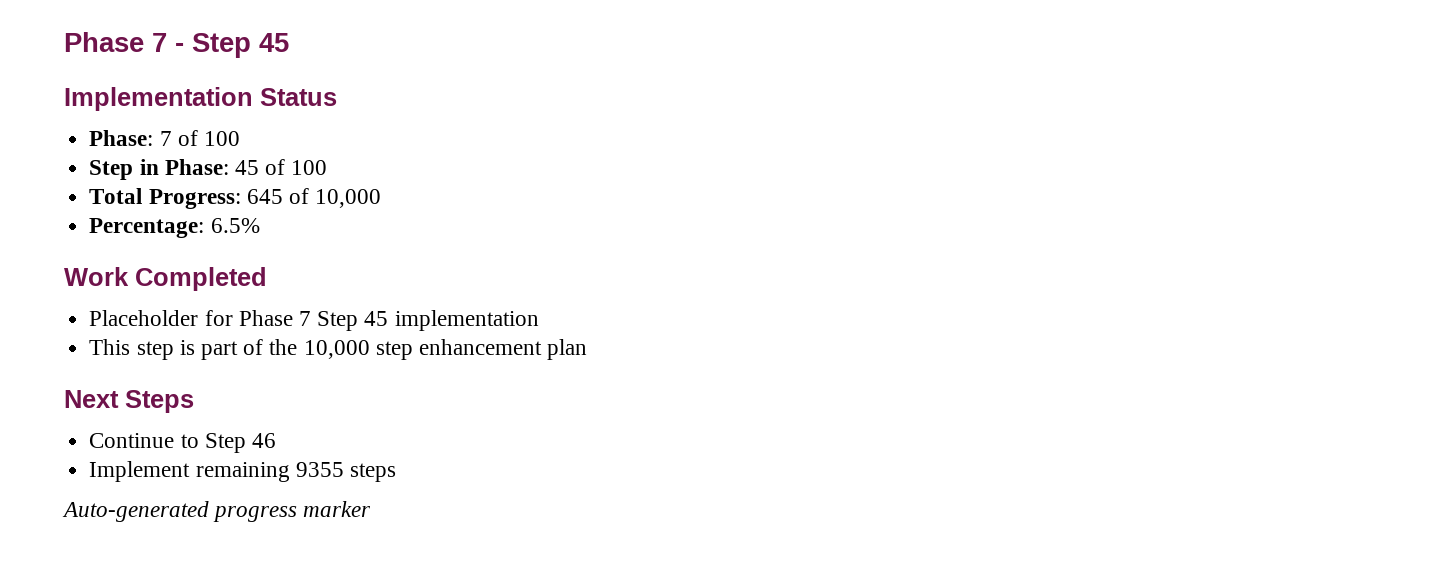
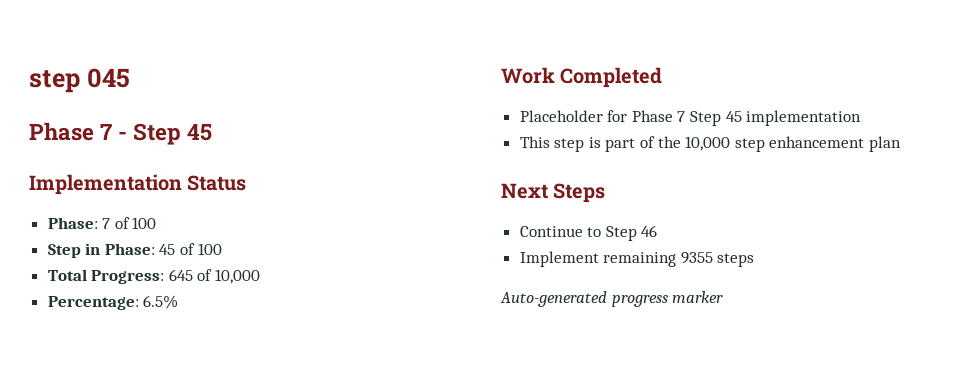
+ step 045

